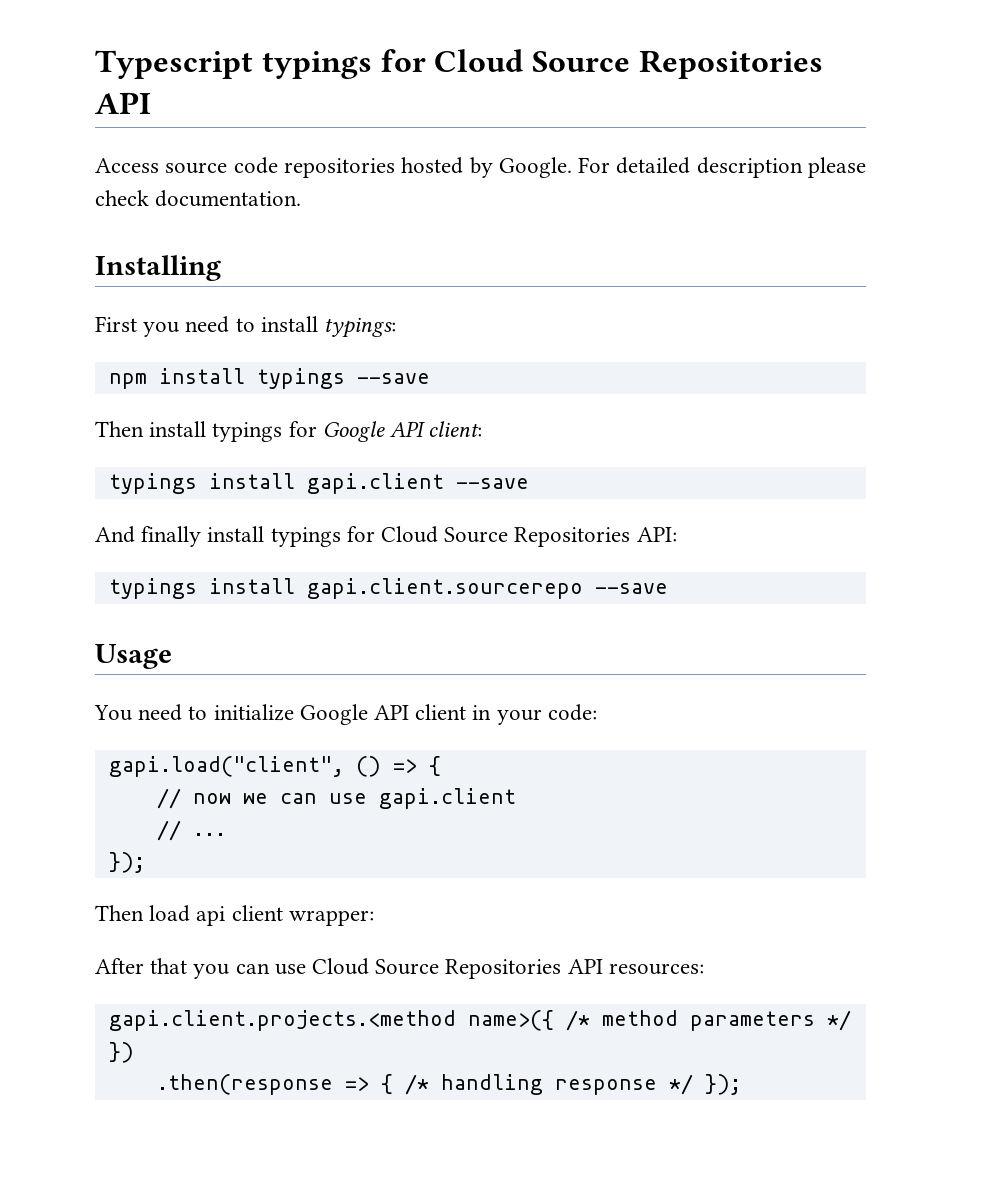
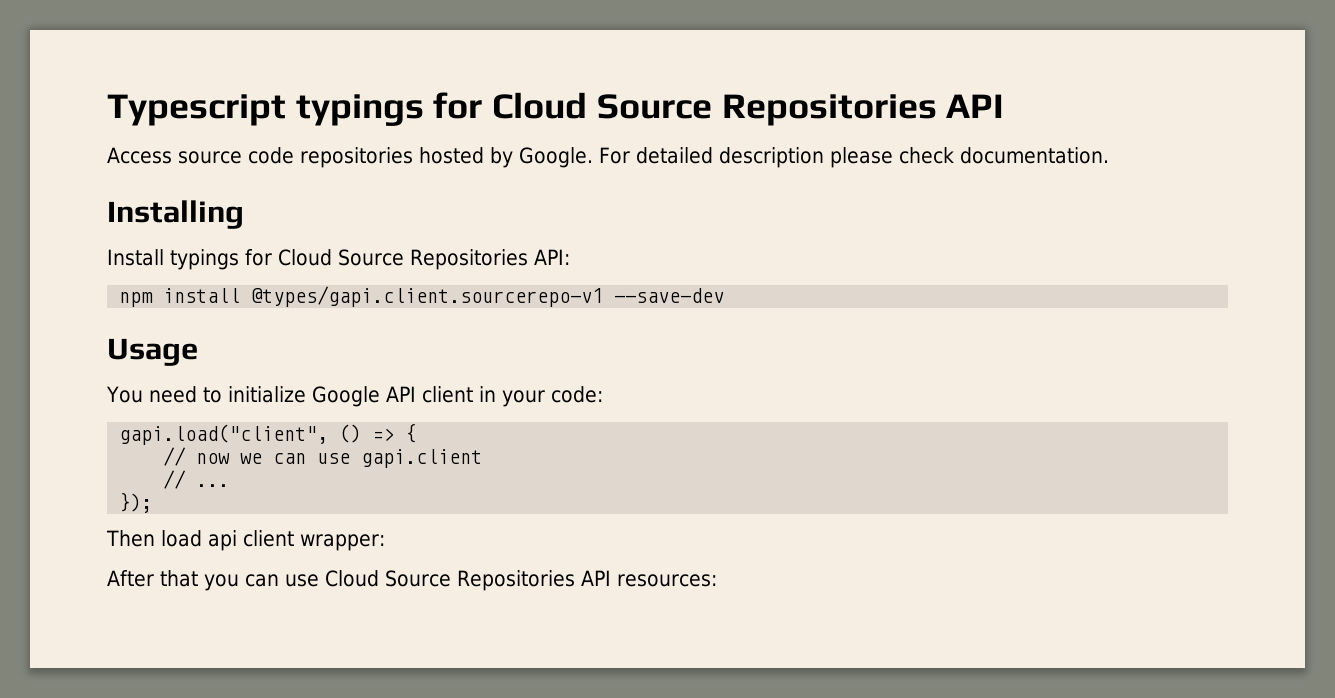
- First you need to install typings:
- npm install typings --save
- Then install typings for Google API client:
- typings install gapi.client --save
- And finally install typings for Cloud Source Repositories API:
+ Install typings for Cloud Source Repositories API:
- typings install gapi.client.sourcerepo --save
+ npm install @types/gapi.client.sourcerepo-v1 --save-dev
- gapi.client.projects.<method name>({ /* method parameters */ })
- .then(response => { /* handling response */ });

